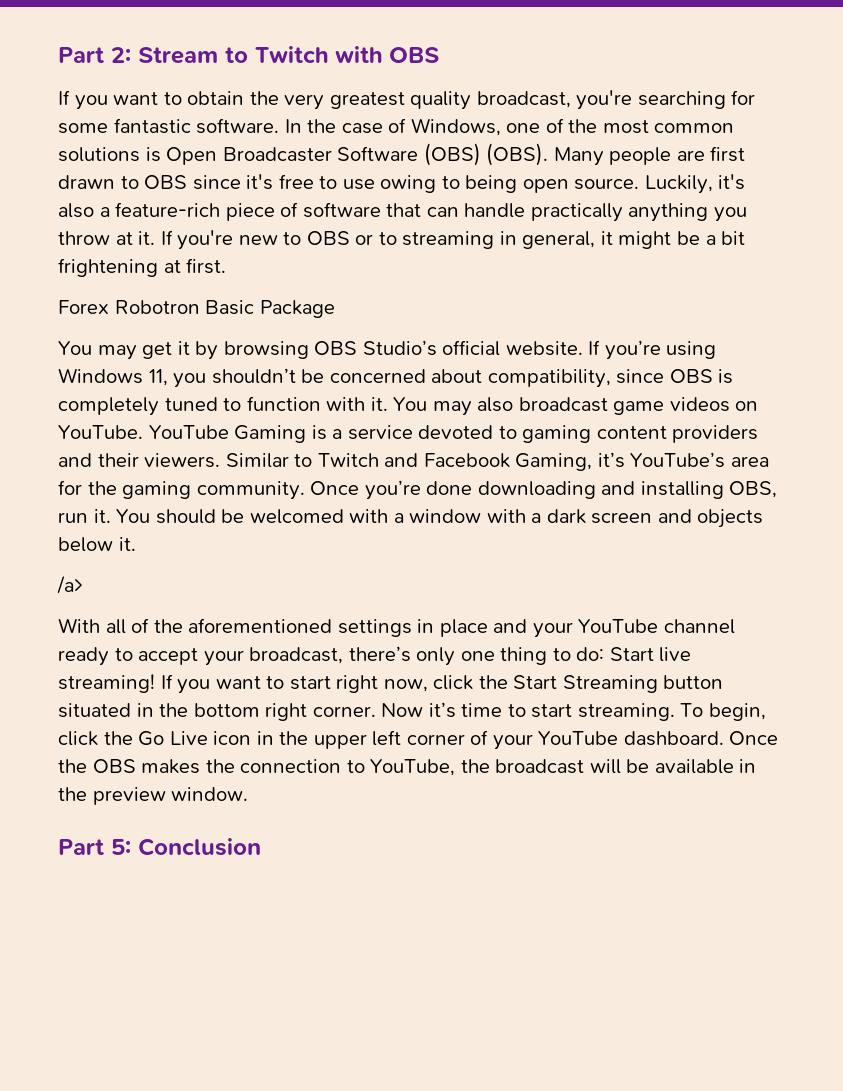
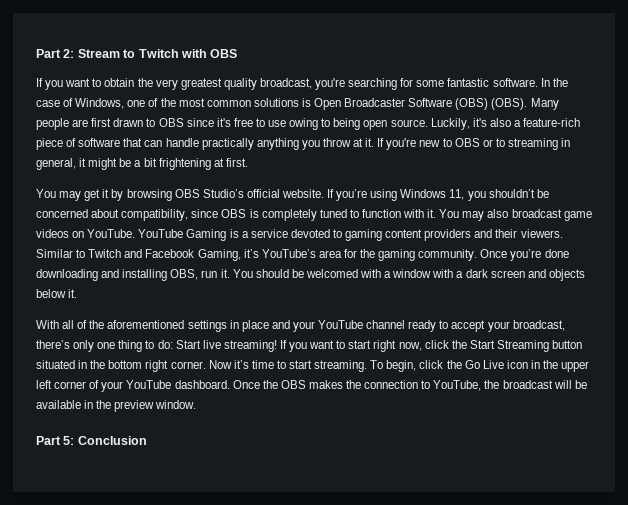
- Forex Robotron Basic Package
- /a>

